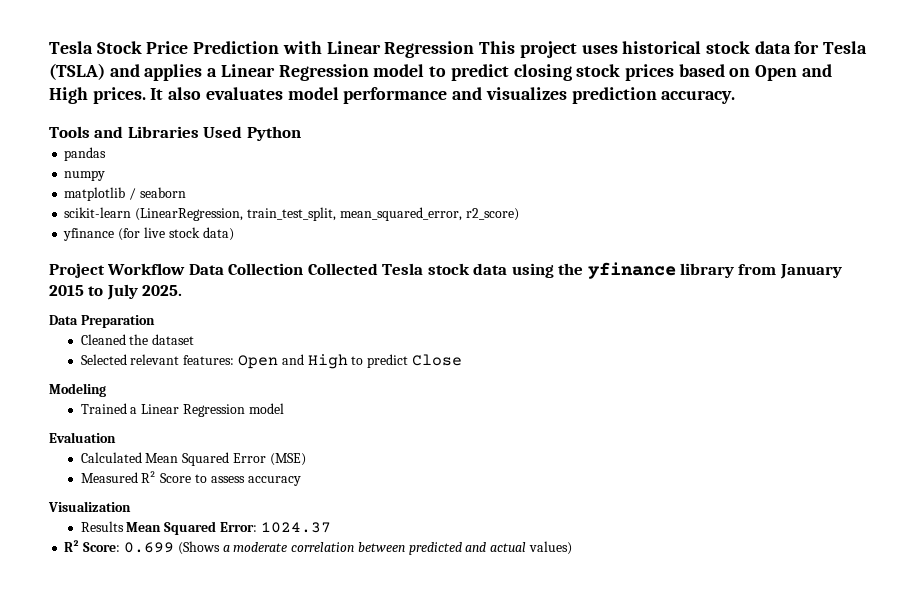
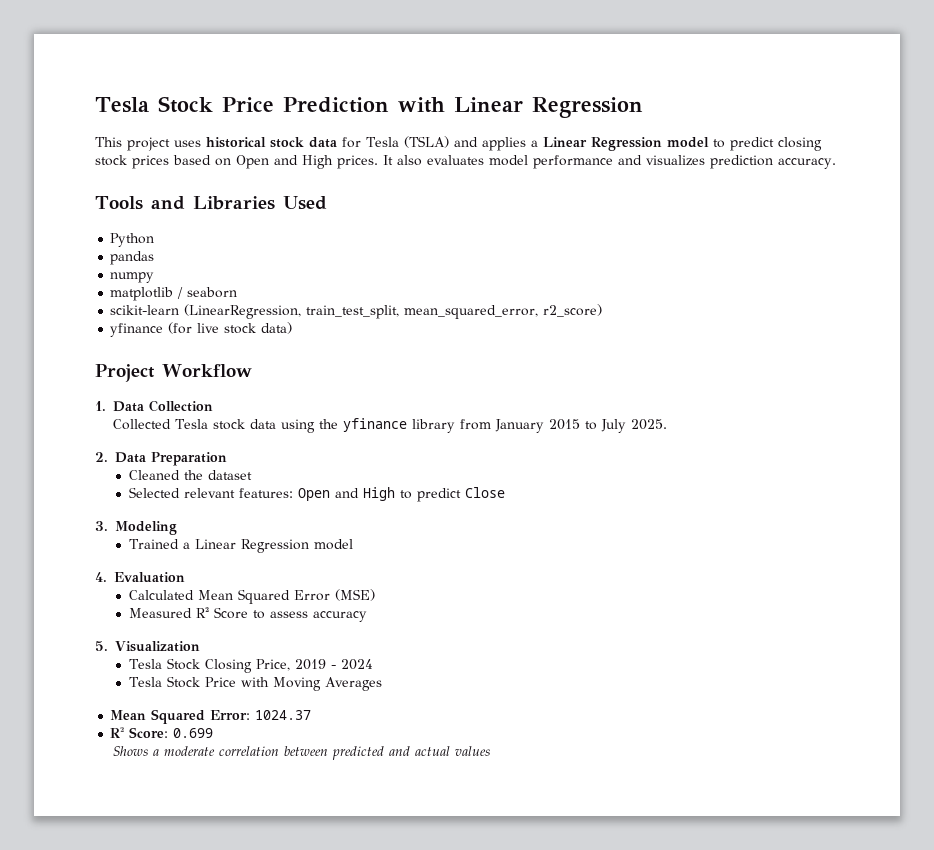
- Tesla Stock Price Prediction with Linear Regression This project uses historical stock data for Tesla (TSLA) and applies a Linear Regression model to predict closing stock prices based on Open and High prices.
+ Tesla Stock Price Prediction with Linear Regression
+ This project uses historical stock data for Tesla (TSLA) and applies a Linear Regression model to predict closing stock prices based on Open and High prices.
- Tools and Libraries Used Python
+ Tools and Libraries Used
+ Python
- Project Workflow Data Collection Collected Tesla stock data using the yfinance library from January 2015 to July 2025.
+ Project Workflow
+ 1. Data Collection
+ Collected Tesla stock data using the yfinance library from January 2015 to July 2025.
- Data Preparation
+ 2. Data Preparation
- Modeling
+ 3. Modeling
- Evaluation
+ 4. Evaluation
- Visualization
+ 5. Visualization
- Results Mean Squared Error: 1024.37
+ Tesla Stock Closing Price, 2019 - 2024
+ Tesla Stock Price with Moving Averages
+ Mean Squared Error: 1024.37
- R² Score: 0.699 (Shows a moderate correlation between predicted and actual values)
+ R² Score: 0.699
+ Shows a moderate correlation between predicted and actual values

